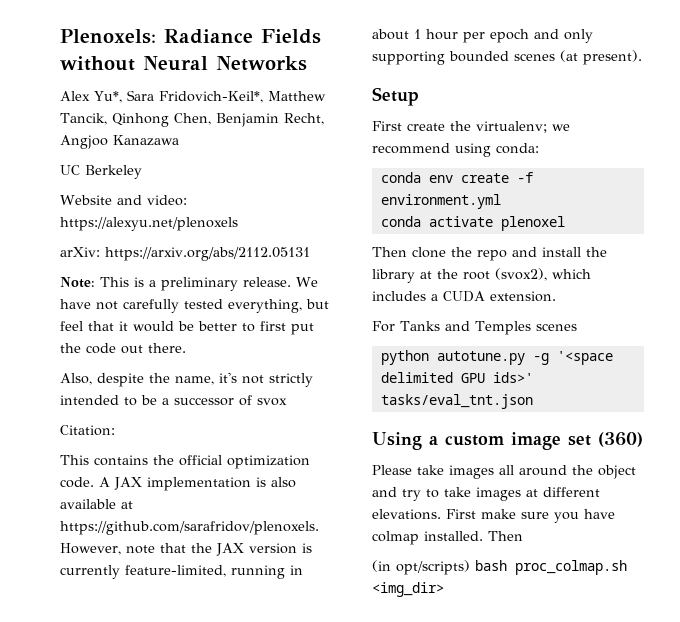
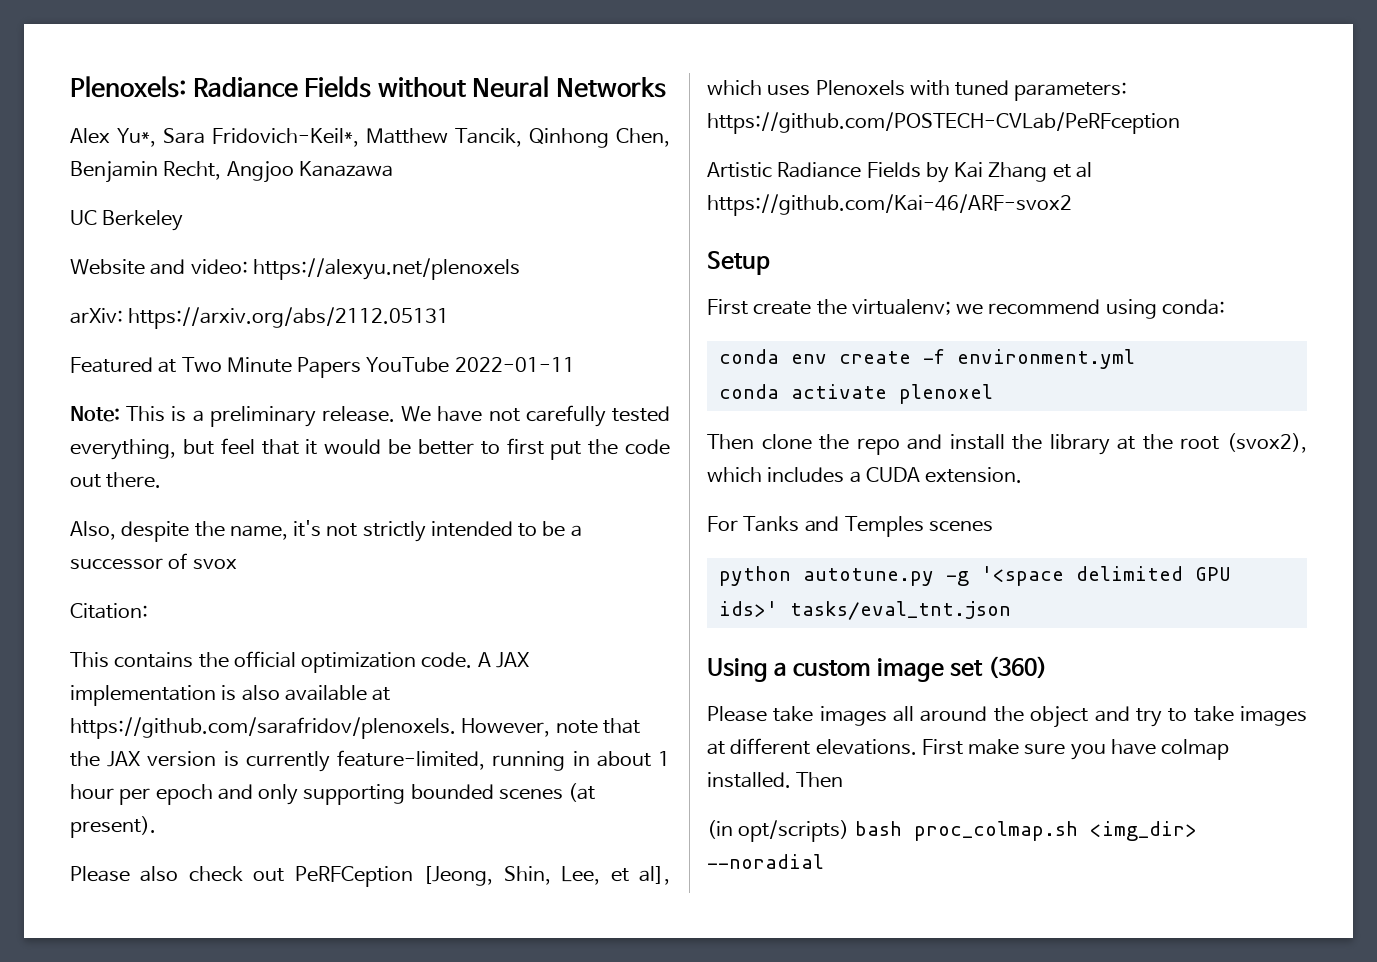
+ Featured at Two Minute Papers YouTube 2022-01-11
+ Please also check out PeRFCeption [Jeong, Shin, Lee, et al], which uses Plenoxels with tuned parameters: https://github.com/POSTECH-CVLab/PeRFception
+ Artistic Radiance Fields by Kai Zhang et al https://github.com/Kai-46/ARF-svox2
- (in opt/scripts) bash proc_colmap.sh <img_dir>
+ (in opt/scripts) bash proc_colmap.sh <img_dir> --noradial

